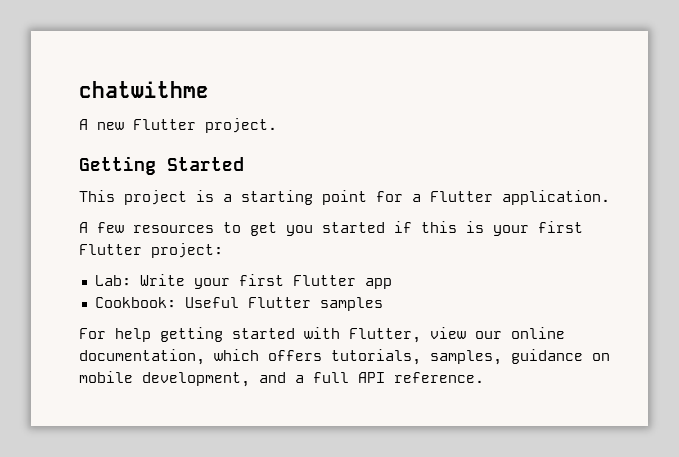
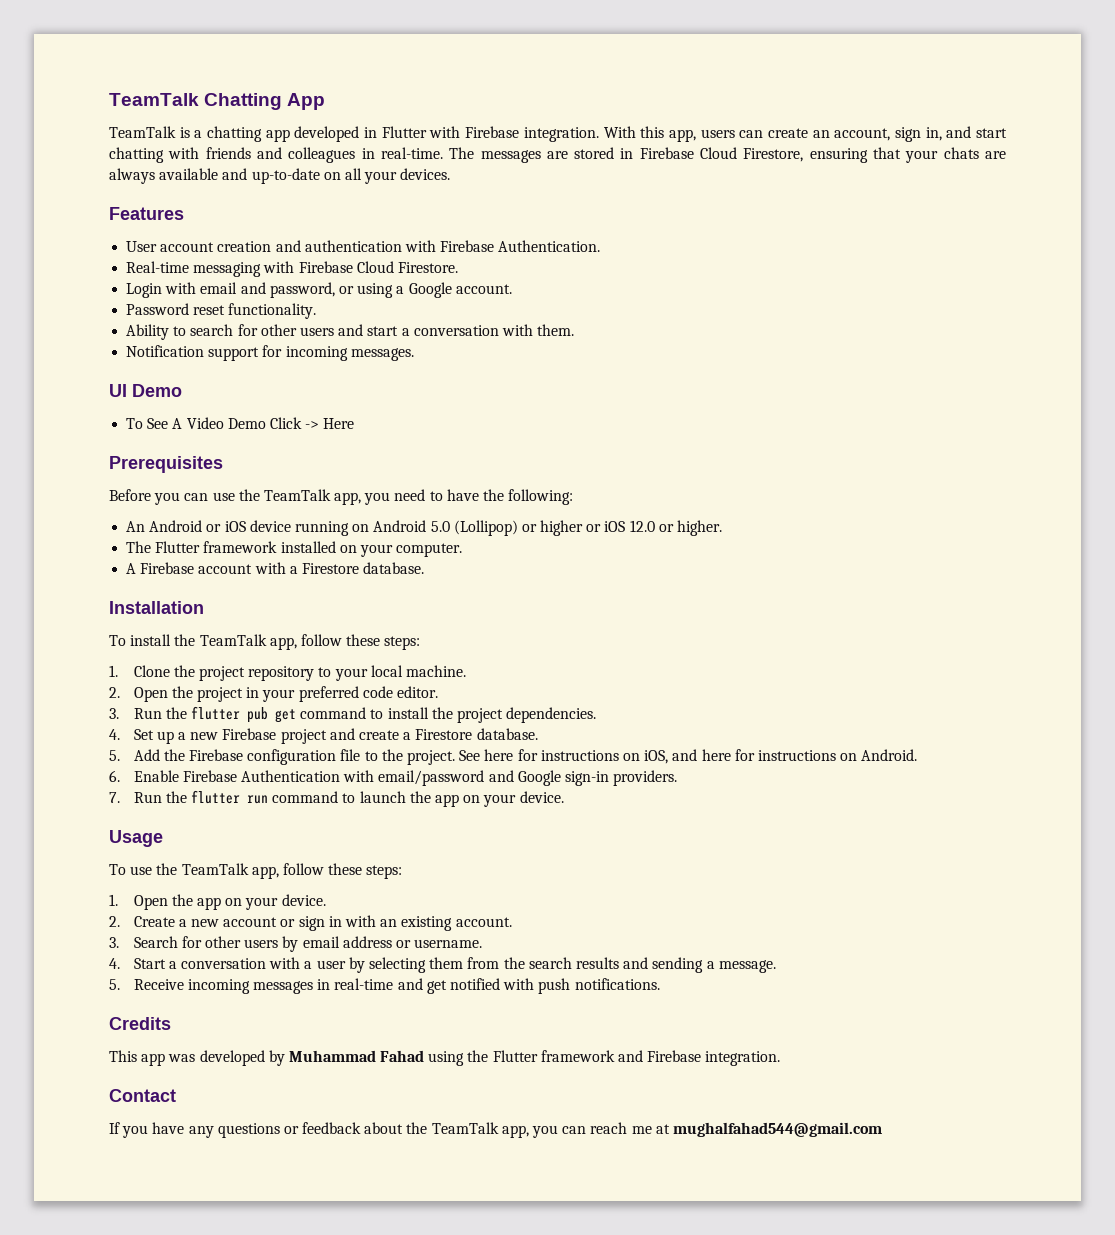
- chatwithme
- A new Flutter project.
- Getting Started
- This project is a starting point for a Flutter application.
- A few resources to get you started if this is your first Flutter project:
- Lab: Write your first Flutter app
- Cookbook: Useful Flutter samples
- For help getting started with Flutter, view our online documentation, which offers tutorials, samples, guidance on mobile development, and a full API reference.
+ TeamTalk Chatting App
+ TeamTalk is a chatting app developed in Flutter with Firebase integration. With this app, users can create an account, sign in, and start chatting with friends and colleagues in real-time. The messages are stored in Firebase Cloud Firestore, ensuring that your chats are always available and up-to-date on all your devices.
+ Features
+ User account creation and authentication with Firebase Authentication.
+ Real-time messaging with Firebase Cloud Firestore.
+ Login with email and password, or using a Google account.
+ Password reset functionality.
+ Ability to search for other users and start a conversation with them.
+ Notification support for incoming messages.
+ UI Demo
+ To See A Video Demo Click -> Here
+ Prerequisites
+ Before you can use the TeamTalk app, you need to have the following:
+ An Android or iOS device running on Android 5.0 (Lollipop) or higher or iOS 12.0 or higher.
+ The Flutter framework installed on your computer.
+ A Firebase account with a Firestore database.
+ Installation
+ To install the TeamTalk app, follow these steps:
+ 1. Clone the project repository to your local machine.
+ 2. Open the project in your preferred code editor.
+ 3. Run the flutter pub get command to install the project dependencies.
+ 4. Set up a new Firebase project and create a Firestore database.
+ 5. Add the Firebase configuration file to the project. See here for instructions on iOS, and here for instructions on Android.
+ 6. Enable Firebase Authentication with email/password and Google sign-in providers.
+ 7. Run the flutter run command to launch the app on your device.
+ Usage
+ To use the TeamTalk app, follow these steps:
+ 1. Open the app on your device.
+ 2. Create a new account or sign in with an existing account.
+ 3. Search for other users by email address or username.
+ 4. Start a conversation with a user by selecting them from the search results and sending a message.
+ 5. Receive incoming messages in real-time and get notified with push notifications.
+ Credits
+ This app was developed by Muhammad Fahad using the Flutter framework and Firebase integration.
+ Contact
+ If you have any questions or feedback about the TeamTalk app, you can reach me at mughalfahad544@gmail.com

